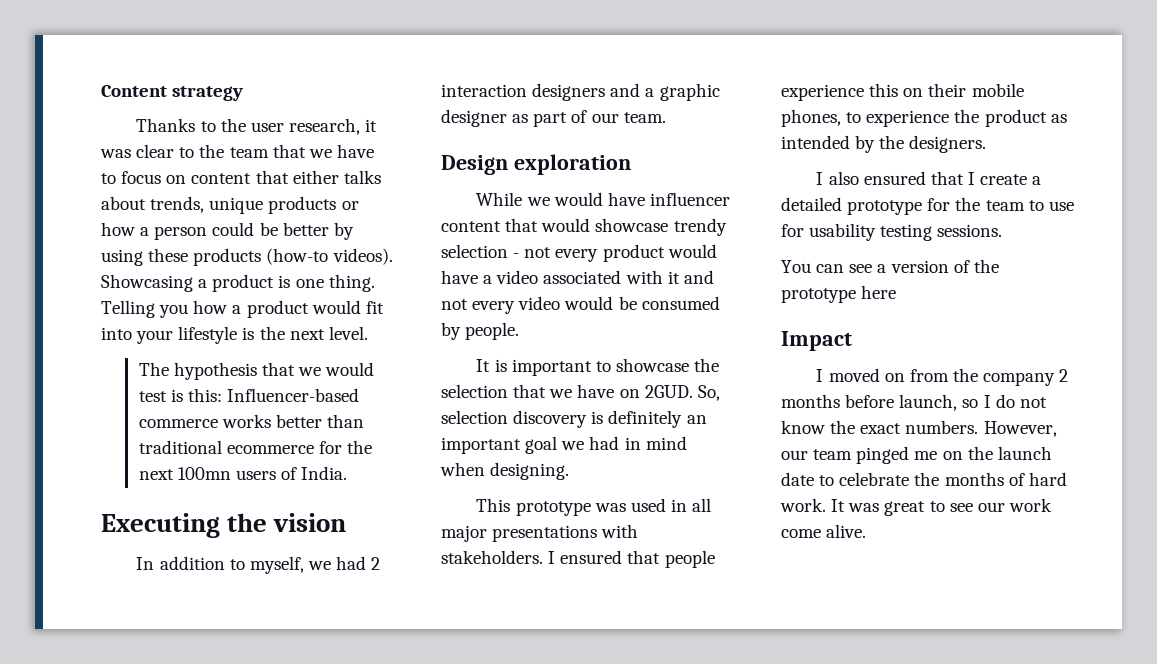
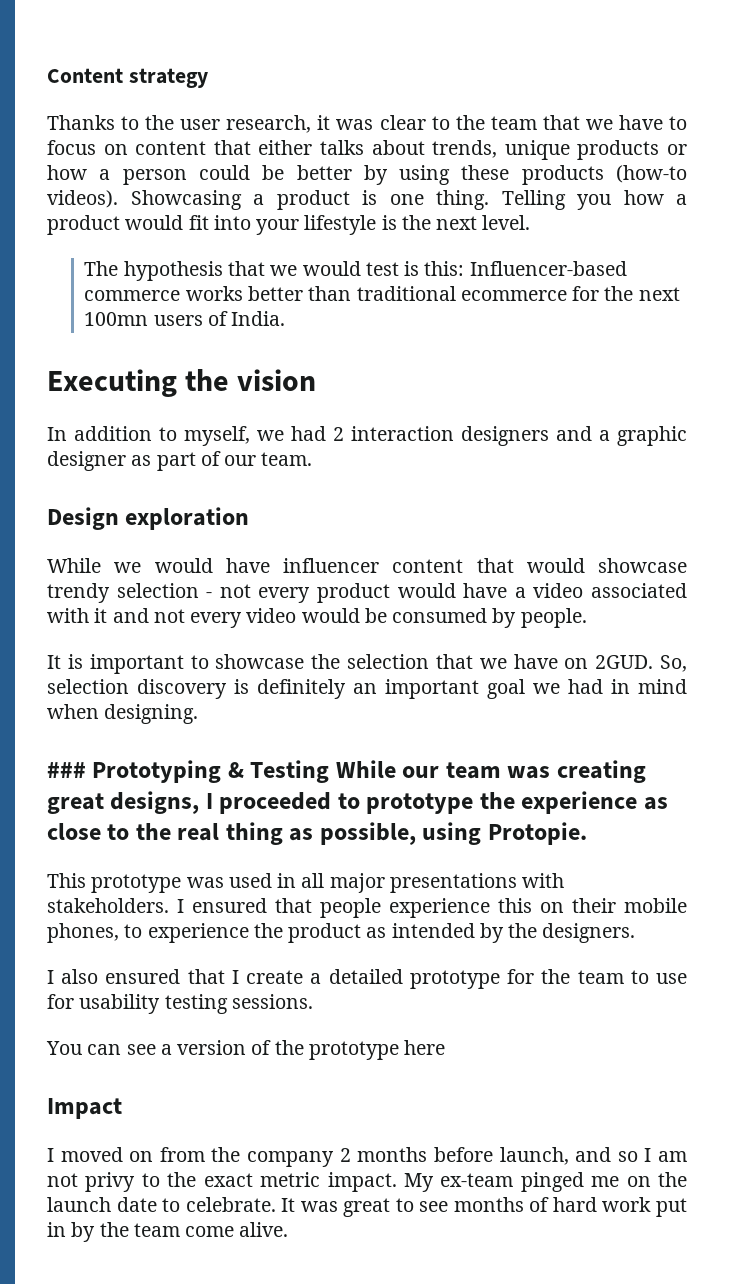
+ ### Prototyping & Testing While our team was creating great designs, I proceeded to prototype the experience as close to the real thing as possible, using Protopie.
- I moved on from the company 2 months before launch, so I do not know the exact numbers. However, our team pinged me on the launch date to celebrate the months of hard work.
+ I moved on from the company 2 months before launch, and so I am not privy to the exact metric impact. My ex-team pinged me on the launch date to celebrate.
- It was great to see our work come alive.
+ It was great to see months of hard work put in by the team come alive.

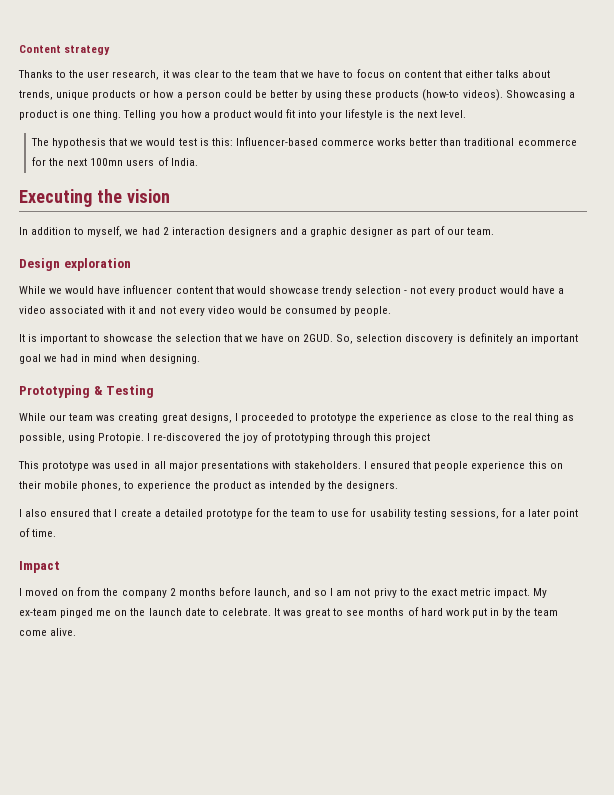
- ### Prototyping & Testing While our team was creating great designs, I proceeded to prototype the experience as close to the real thing as possible, using Protopie.
+ Prototyping & Testing
+ While our team was creating great designs, I proceeded to prototype the experience as close to the real thing as possible, using Protopie. I re-discovered the joy of prototyping through this project
- I also ensured that I create a detailed prototype for the team to use for usability testing sessions.
- You can see a version of the prototype here
+ I also ensured that I create a detailed prototype for the team to use for usability testing sessions, for a later point of time.

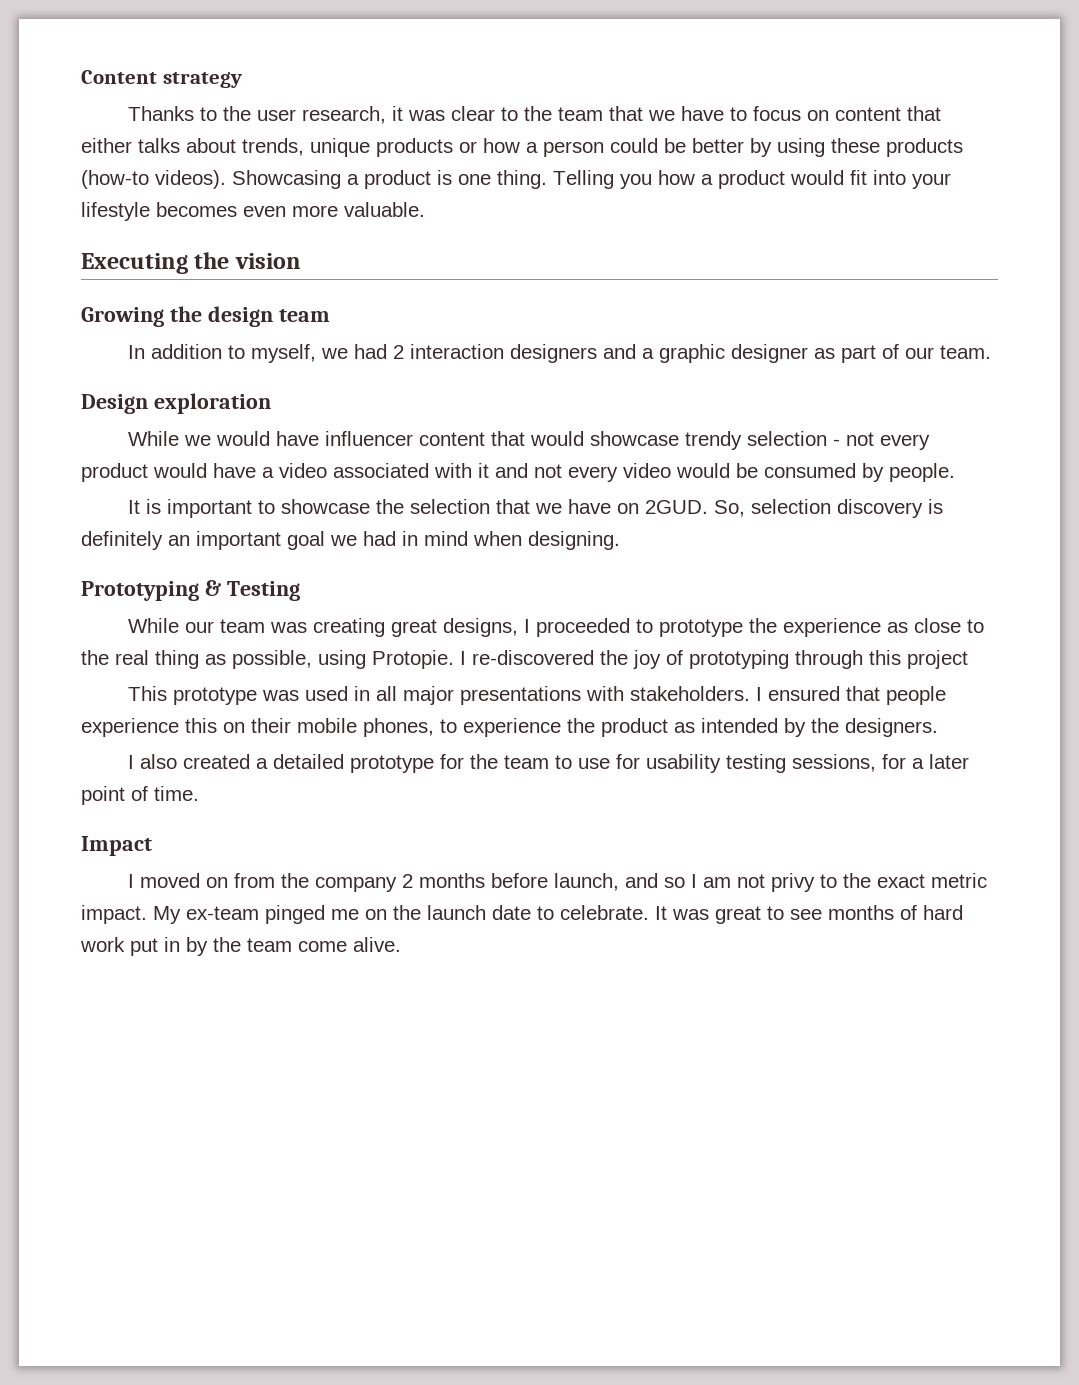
- Telling you how a product would fit into your lifestyle is the next level.
- The hypothesis that we would test is this: Influencer-based commerce works better than traditional ecommerce for the next 100mn users of India.
+ Telling you how a product would fit into your lifestyle becomes even more valuable.
+ Growing the design team
- I also ensured that I create a detailed prototype for the team to use for usability testing sessions, for a later point of time.
+ I also created a detailed prototype for the team to use for usability testing sessions, for a later point of time.

